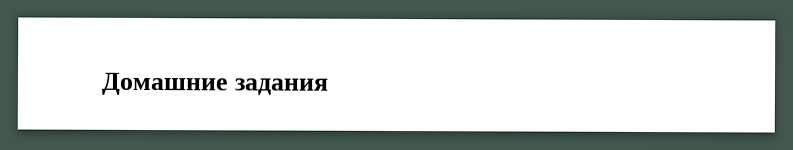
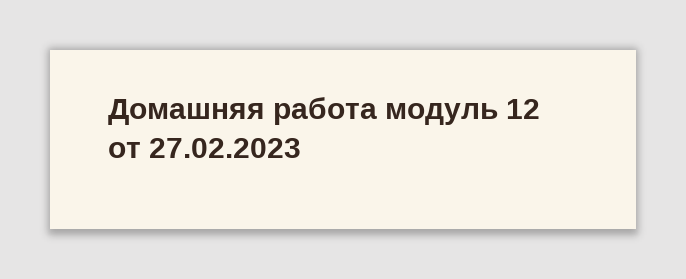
- Домашние задания
+ Домашняя работа модуль 12 от 27.02.2023

